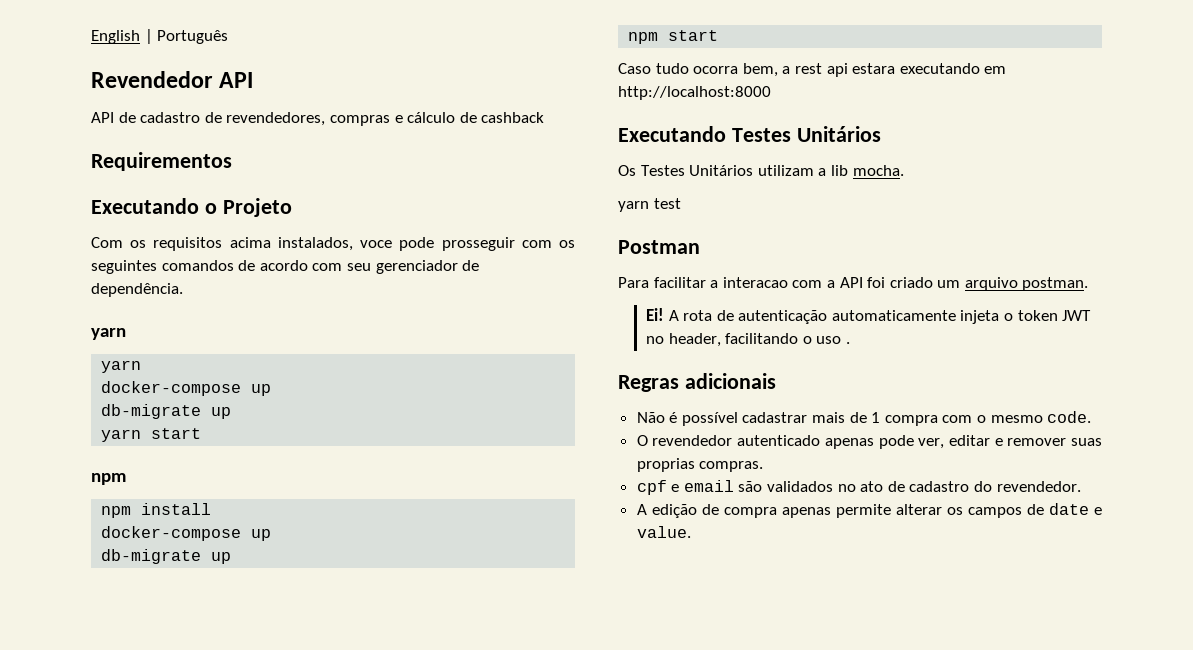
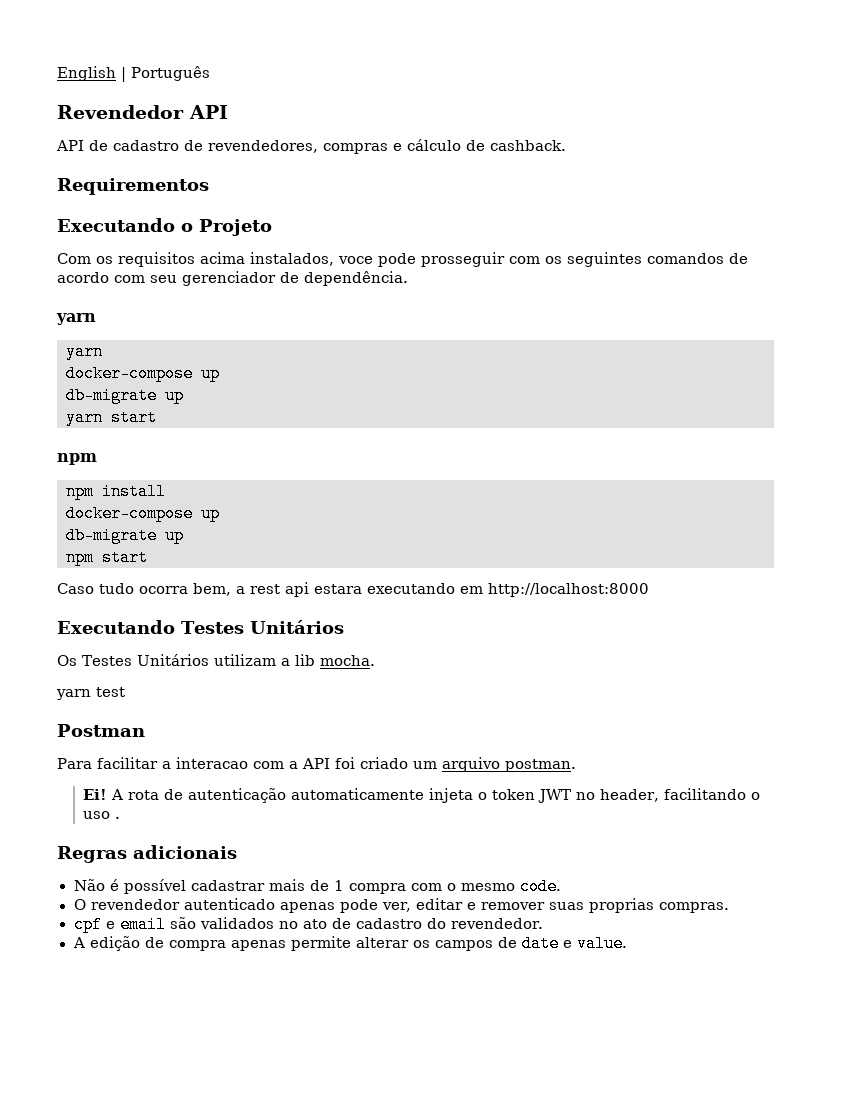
- API de cadastro de revendedores, compras e cálculo de cashback
+ API de cadastro de revendedores, compras e cálculo de cashback.

